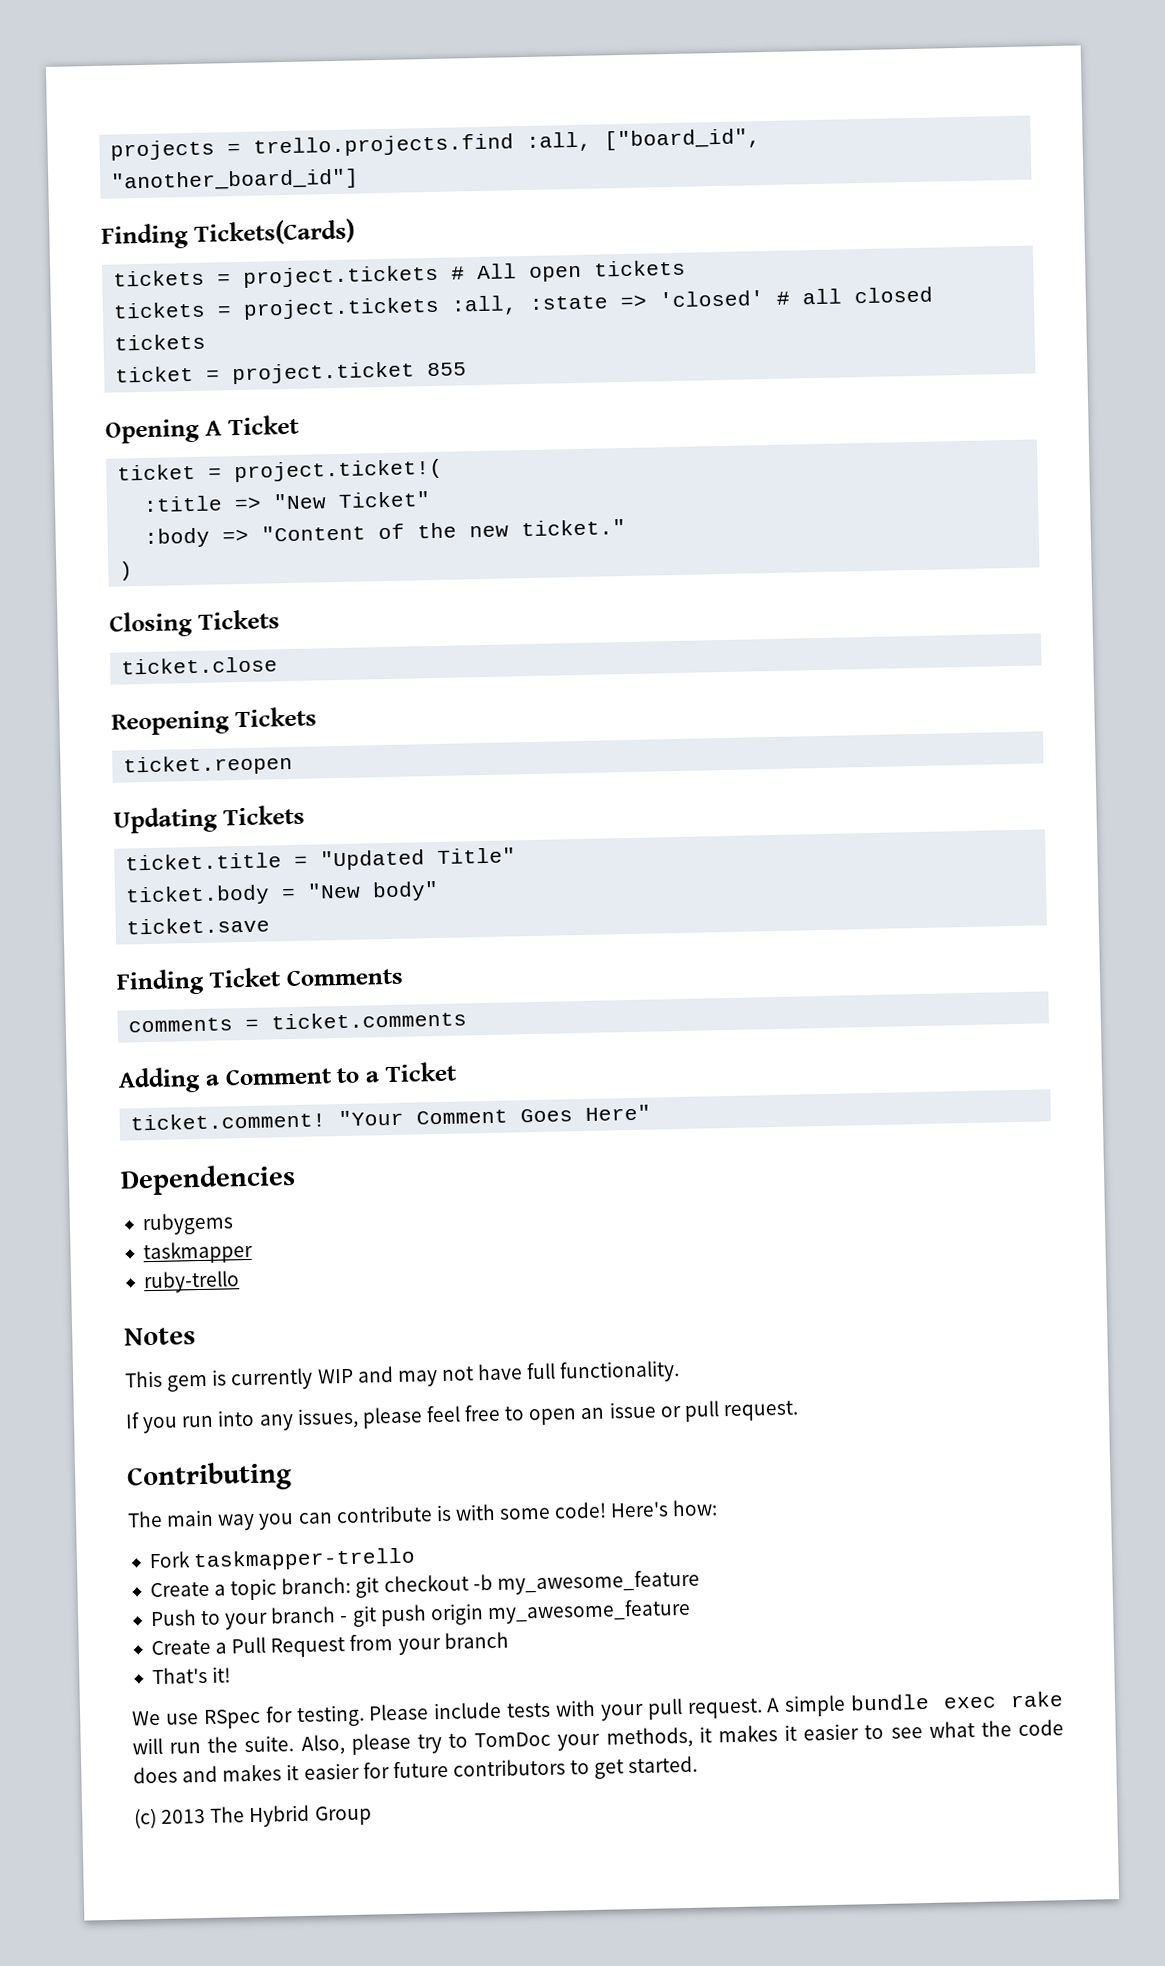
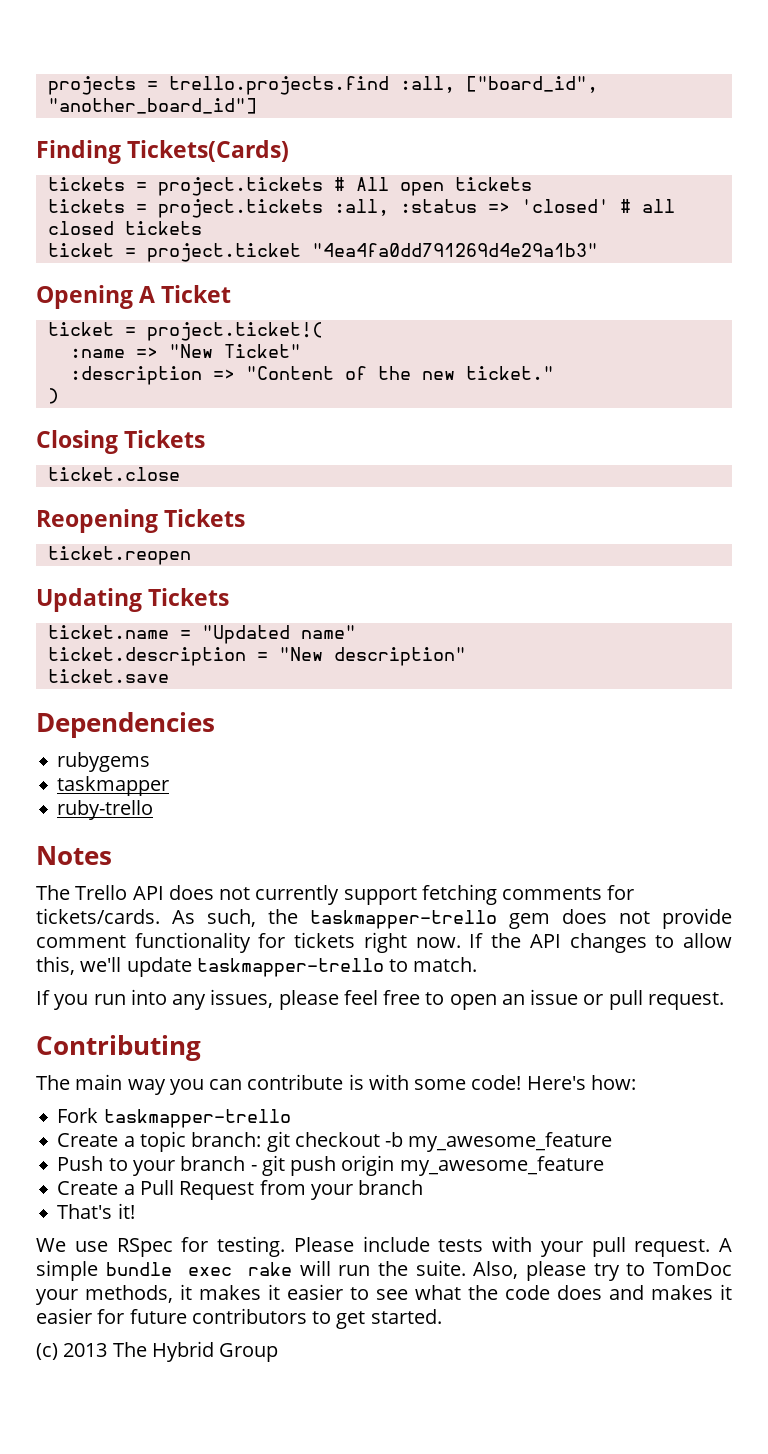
- tickets = project.tickets :all, :state => 'closed' # all closed tickets
+ tickets = project.tickets :all, :status => 'closed' # all closed tickets
- ticket = project.ticket 855
+ ticket = project.ticket "4ea4fa0dd791269d4e29a1b3"
- :title => "New Ticket"
+ :name => "New Ticket"
- :body => "Content of the new ticket."
+ :description => "Content of the new ticket."
- ticket.title = "Updated Title"
- ticket.body = "New body"
+ ticket.name = "Updated name"
+ ticket.description = "New description"
- Finding Ticket Comments
- comments = ticket.comments
- Adding a Comment to a Ticket
- ticket.comment! "Your Comment Goes Here"
- This gem is currently WIP and may not have full functionality.
+ The Trello API does not currently support fetching comments for tickets/cards. As such, the taskmapper-trello gem does not provide comment functionality for tickets right now. If the API changes to allow this, we'll update taskmapper-trello to match.

